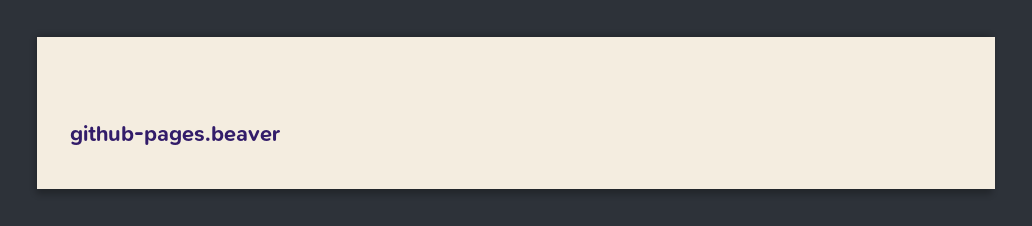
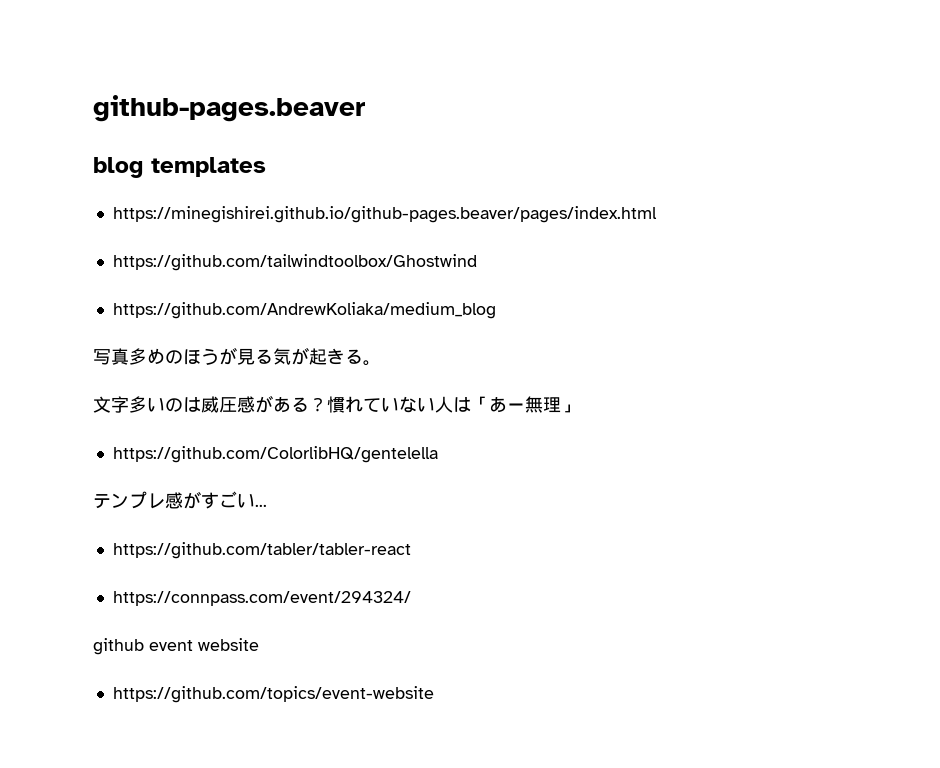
+ blog templates
+ https://minegishirei.github.io/github-pages.beaver/pages/index.html
+ https://github.com/tailwindtoolbox/Ghostwind
+ https://github.com/AndrewKoliaka/medium_blog
+ 写真多めのほうが見る気が起きる。
+ 文字多いのは威圧感がある？慣れていない人は「あー無理」
+ https://github.com/ColorlibHQ/gentelella
+ テンプレ感がすごい...
+ https://github.com/tabler/tabler-react
+ https://connpass.com/event/294324/
+ github event website
+ https://github.com/topics/event-website

